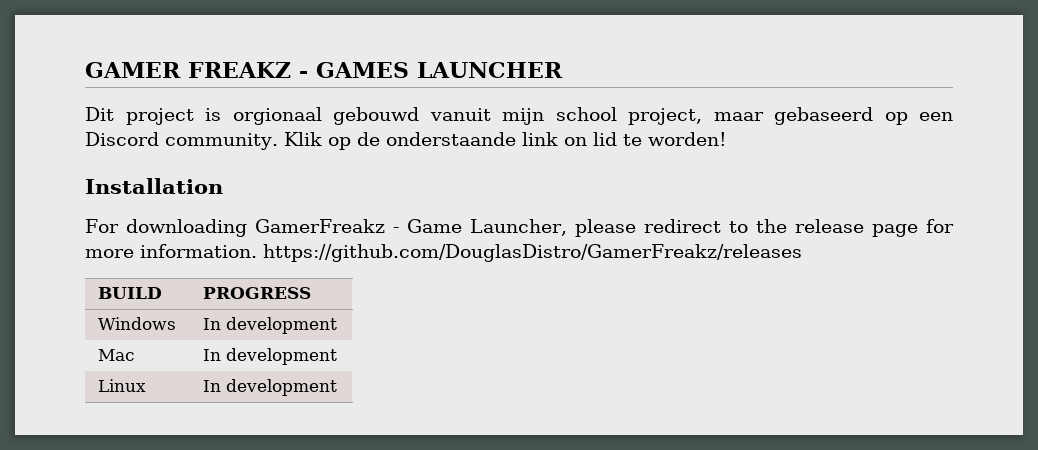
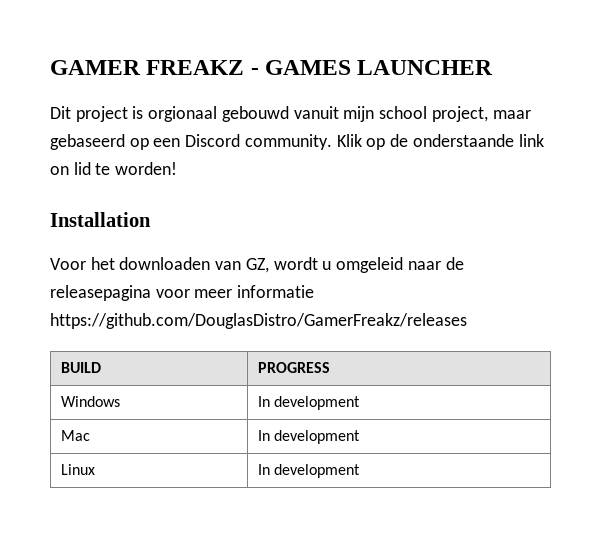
- For downloading GamerFreakz - Game Launcher, please redirect to the release page for more information. https://github.com/DouglasDistro/GamerFreakz/releases
+ Voor het downloaden van GZ, wordt u omgeleid naar de releasepagina voor meer informatie https://github.com/DouglasDistro/GamerFreakz/releases

